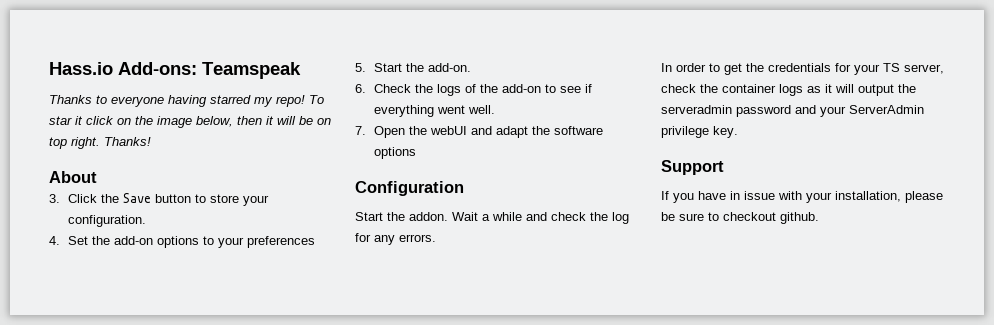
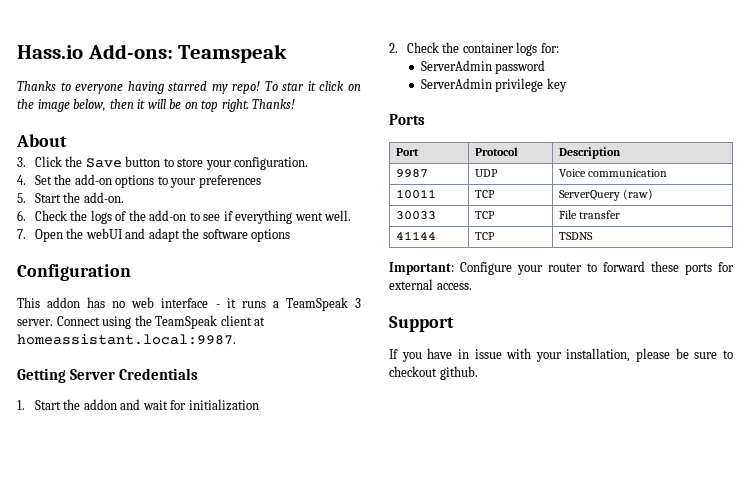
- Start the addon. Wait a while and check the log for any errors.
- In order to get the credentials for your TS server, check the container logs as it will output the serveradmin password and your ServerAdmin privilege key.
+ This addon has no web interface - it runs a TeamSpeak 3 server. Connect using the TeamSpeak client at homeassistant.local:9987.
+ Getting Server Credentials
+ 1. Start the addon and wait for initialization
+ 2. Check the container logs for:
+ ServerAdmin password
+ ServerAdmin privilege key
+ Ports
+ Port | Protocol | Description
+ 9987 | UDP | Voice communication
+ 10011 | TCP | ServerQuery (raw)
+ 30033 | TCP | File transfer
+ 41144 | TCP | TSDNS
+ Important: Configure your router to forward these ports for external access.

